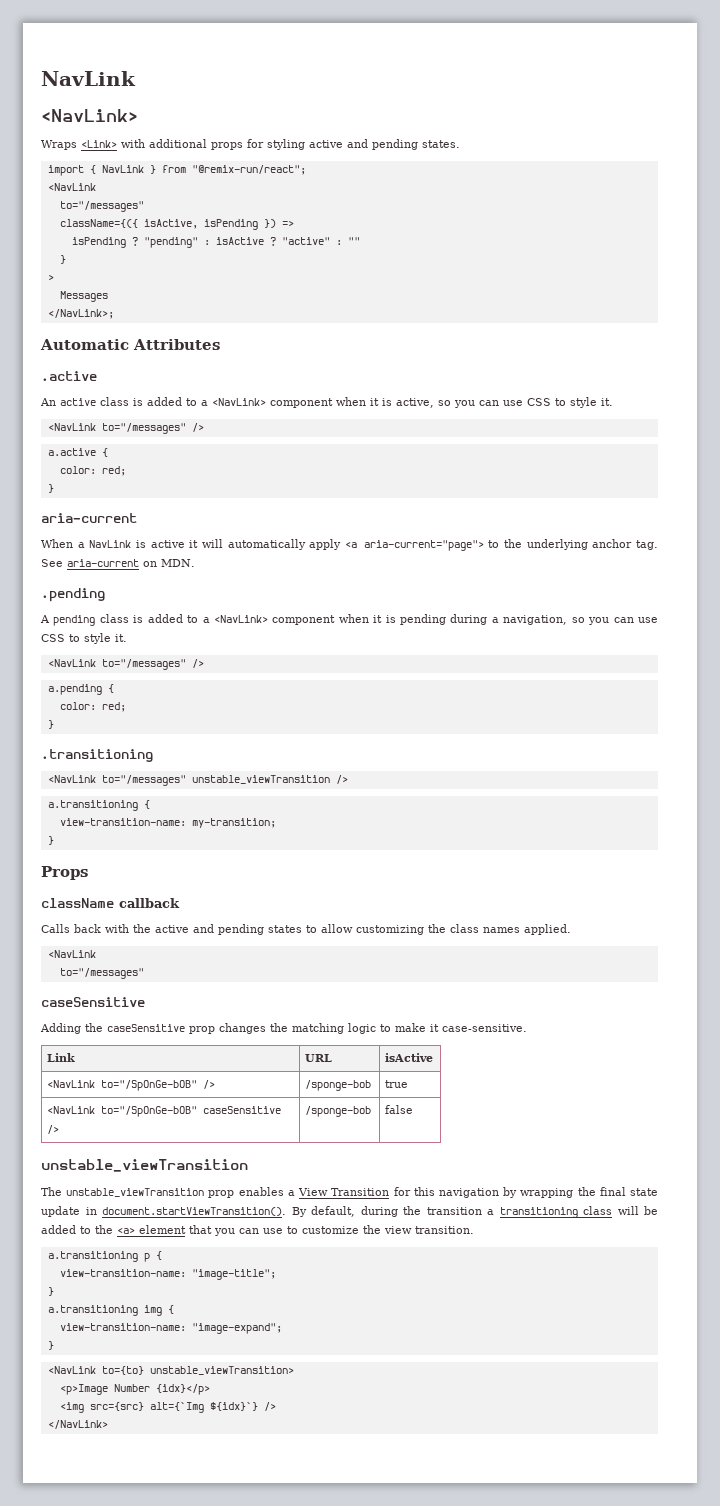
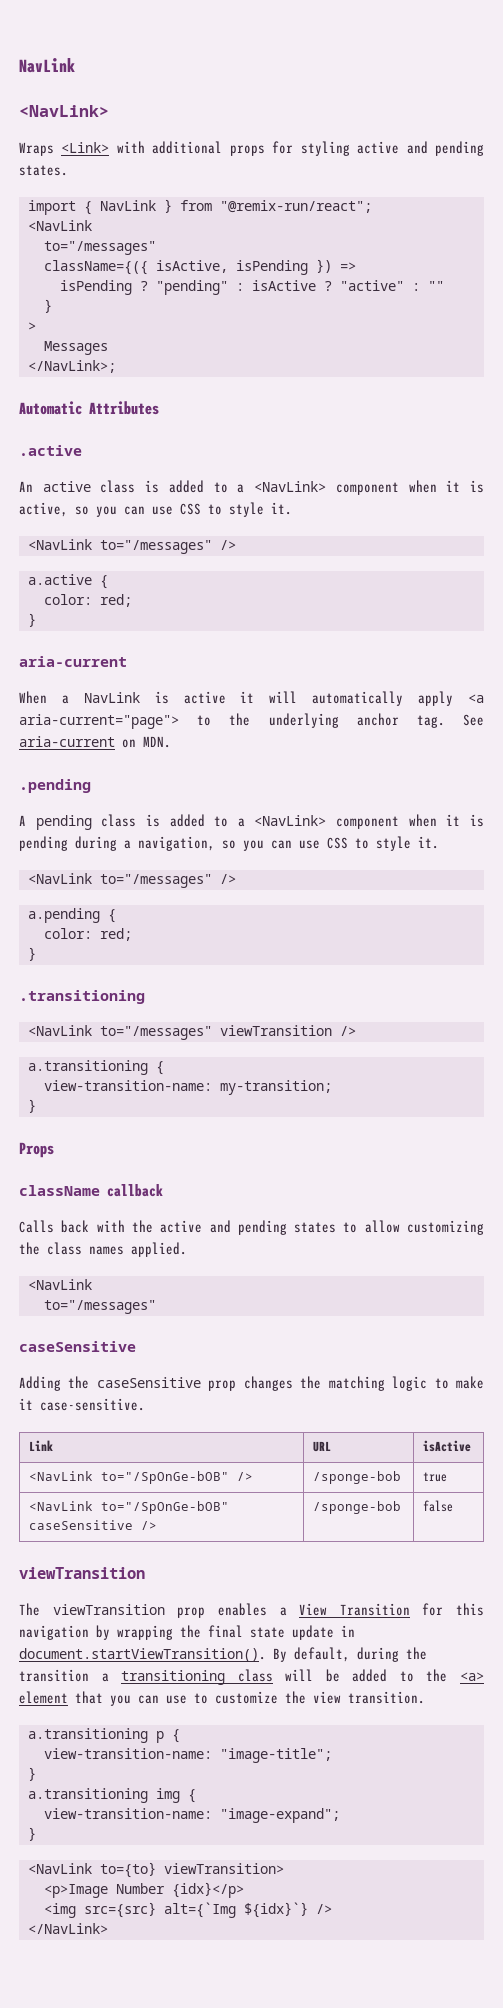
- <NavLink to="/messages" unstable_viewTransition />
+ <NavLink to="/messages" viewTransition />
  <NavLink to="/SpOnGe-bOB" caseSensitive /> | /sponge-bob | false
- unstable_viewTransition
+ viewTransition
- The unstable_viewTransition prop enables a View Transition for this navigation by wrapping the final state update in document.startViewTransition(). By default, during the transition a transitioning class will be added to the <a> element that you can use to customize the view transition.
+ The viewTransition prop enables a View Transition for this navigation by wrapping the final state update in document.startViewTransition(). By default, during the transition a transitioning class will be added to the <a> element that you can use to customize the view transition.
- <NavLink to={to} unstable_viewTransition>
+ <NavLink to={to} viewTransition>

